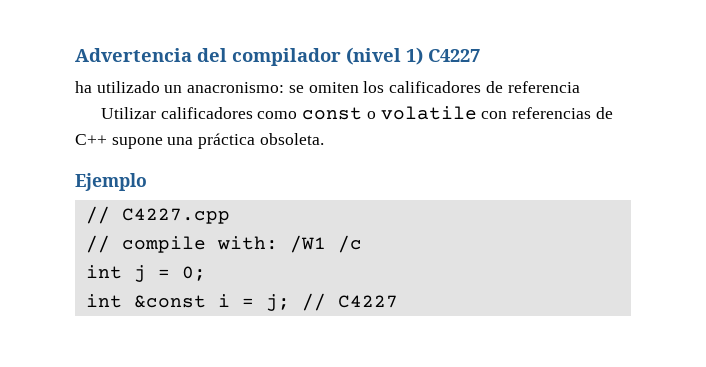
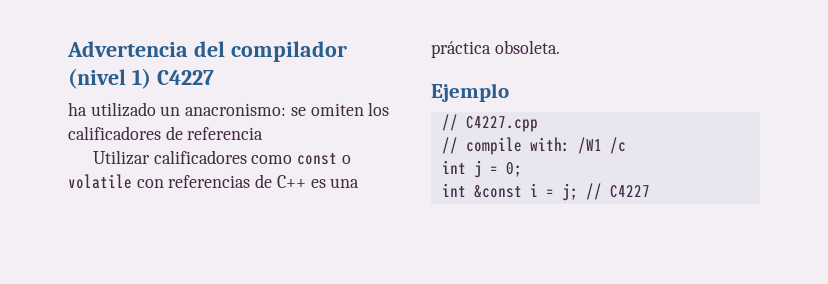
- Utilizar calificadores como const o volatile con referencias de C++ supone una práctica obsoleta.
+ Utilizar calificadores como const o volatile con referencias de C++ es una práctica obsoleta.

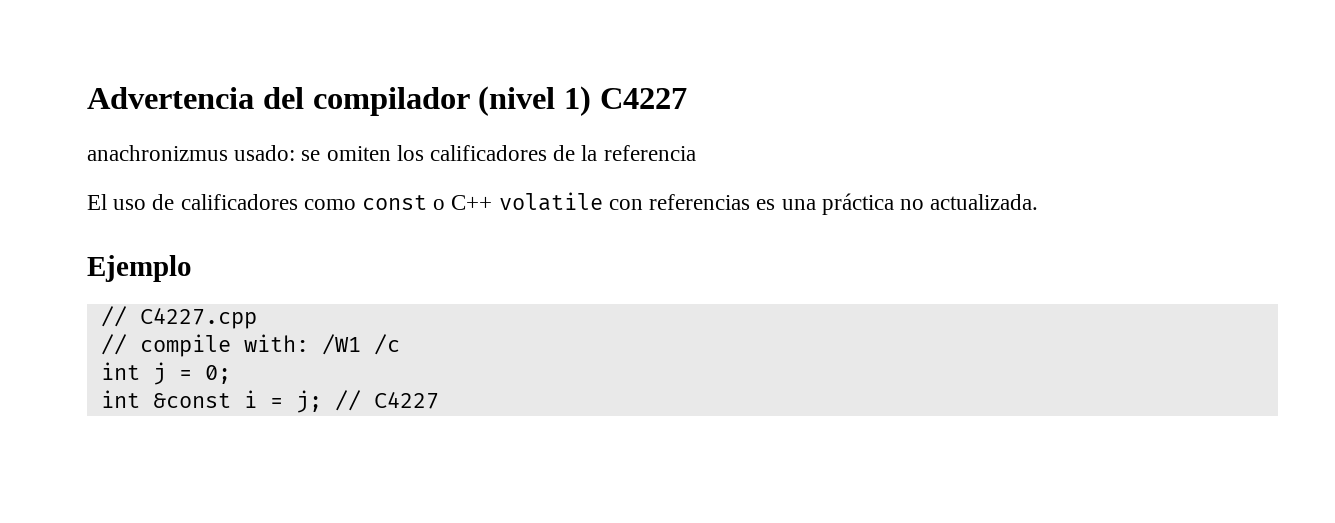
- ha utilizado un anacronismo: se omiten los calificadores de referencia
+ anachronizmus usado: se omiten los calificadores de la referencia
- Utilizar calificadores como const o volatile con referencias de C++ es una práctica obsoleta.
+ El uso de calificadores como const o C++ volatile con referencias es una práctica no actualizada.

